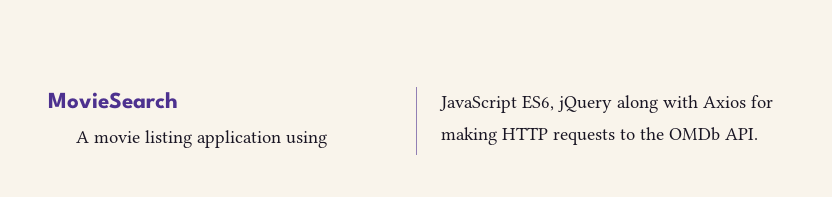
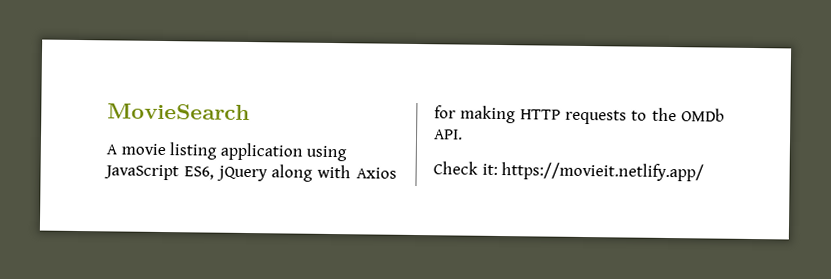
+ Check it: https://movieit.netlify.app/

